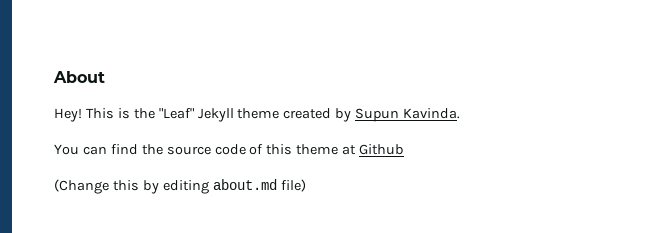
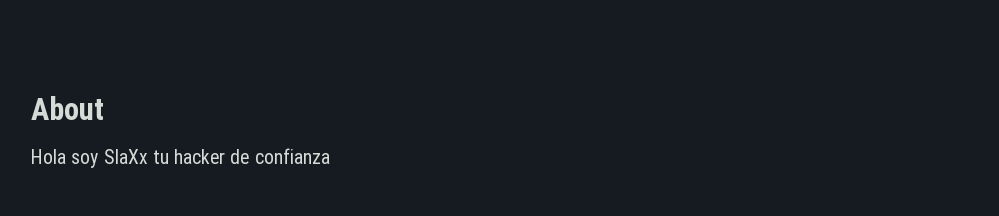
- Hey! This is the "Leaf" Jekyll theme created by Supun Kavinda.
- You can find the source code of this theme at Github
- (Change this by editing about.md file)
+ Hola soy SlaXx tu hacker de confianza

